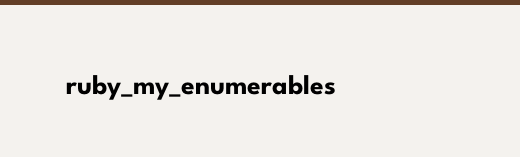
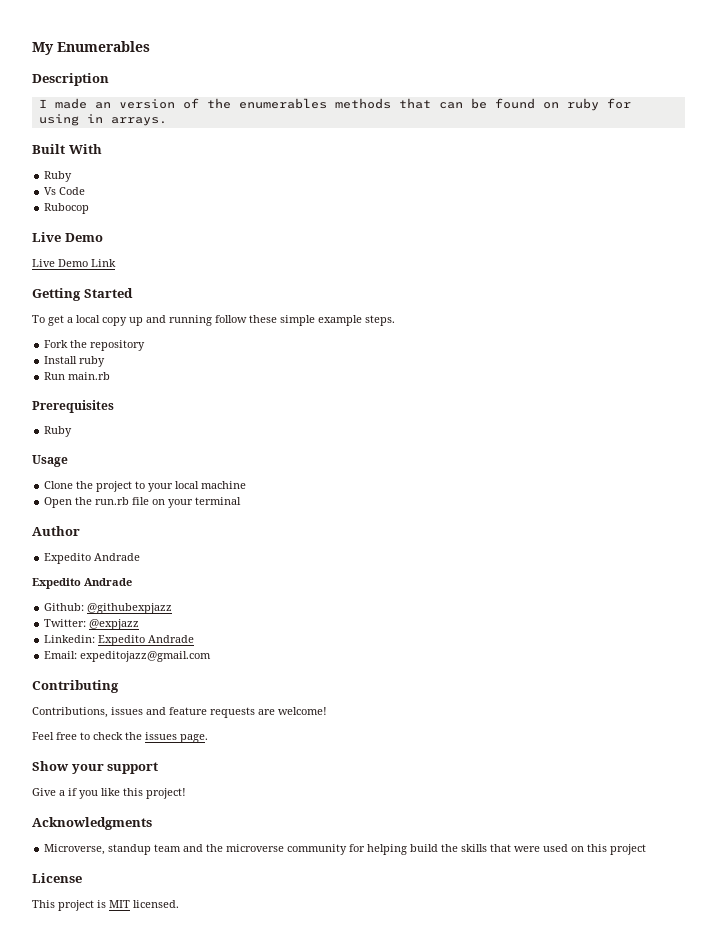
- ruby_my_enumerables
+ My Enumerables
+ Description
+ I made an version of the enumerables methods that can be found on ruby for using in arrays.
+ Built With
+ Ruby
+ Vs Code
+ Rubocop
+ Live Demo
+ Live Demo Link
+ Getting Started
+ To get a local copy up and running follow these simple example steps.
+ Fork the repository
+ Install ruby
+ Run main.rb
+ Prerequisites
+ Ruby
+ Usage
+ Clone the project to your local machine
+ Open the run.rb file on your terminal
+ Author
+ Expedito Andrade
+ Expedito Andrade
+ Github: @githubexpjazz
+ Twitter: @expjazz
+ Linkedin: Expedito Andrade
+ Email: expeditojazz@gmail.com
+ Contributing
+ Contributions, issues and feature requests are welcome!
+ Feel free to check the issues page.
+ Show your support
+ Give a if you like this project!
+ Acknowledgments
+ Microverse, standup team and the microverse community for helping build the skills that were used on this project
+ License
+ This project is MIT licensed.

